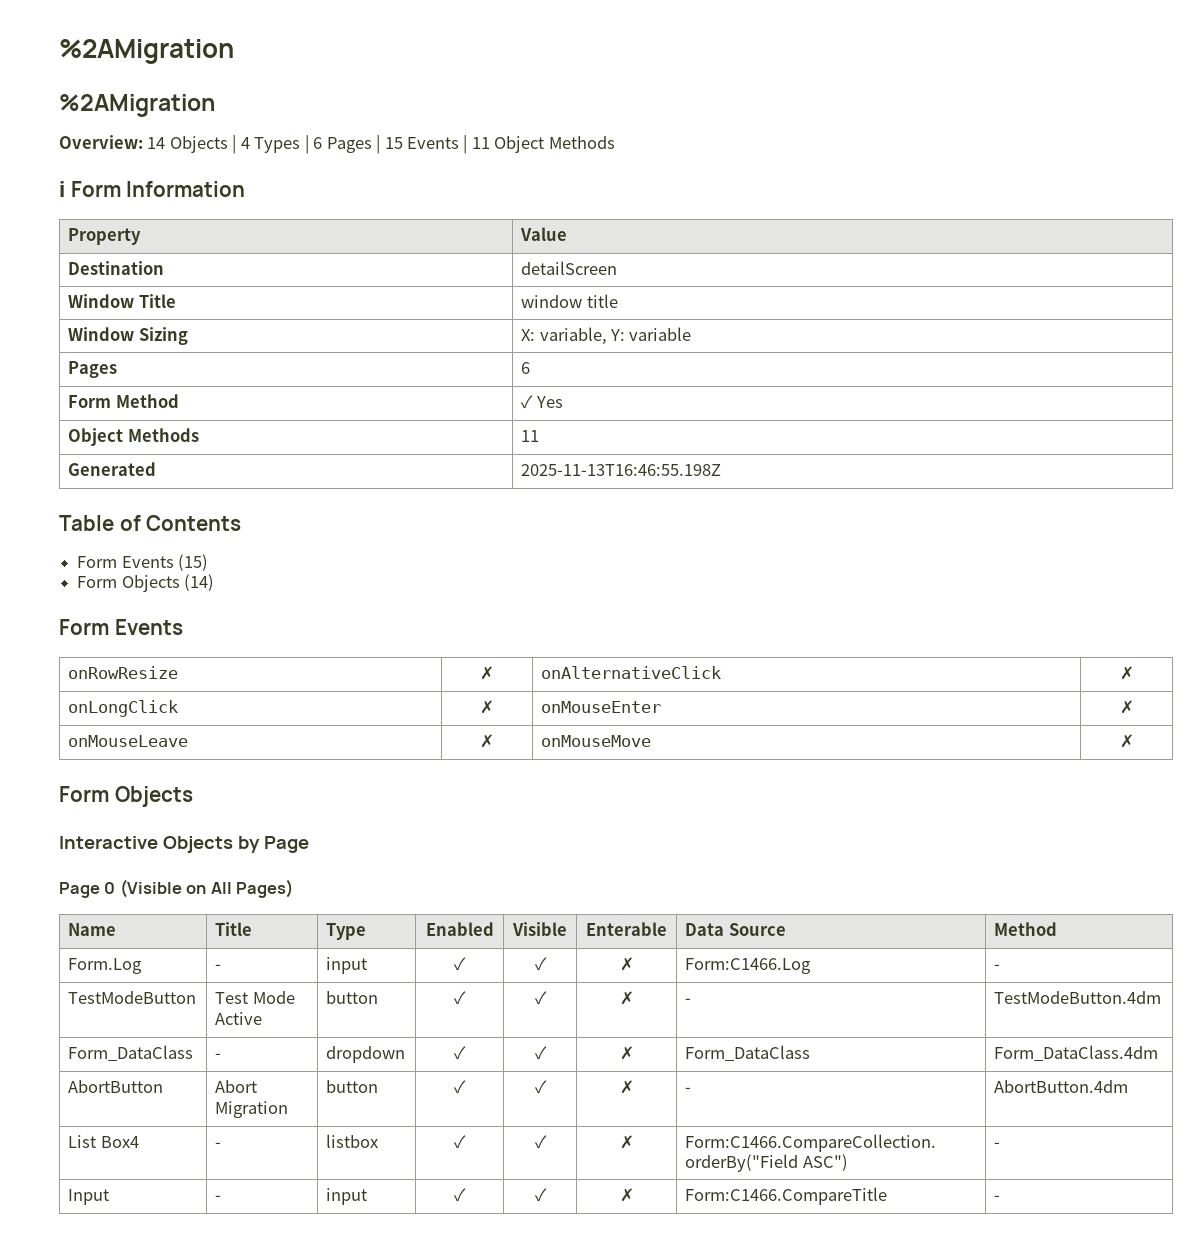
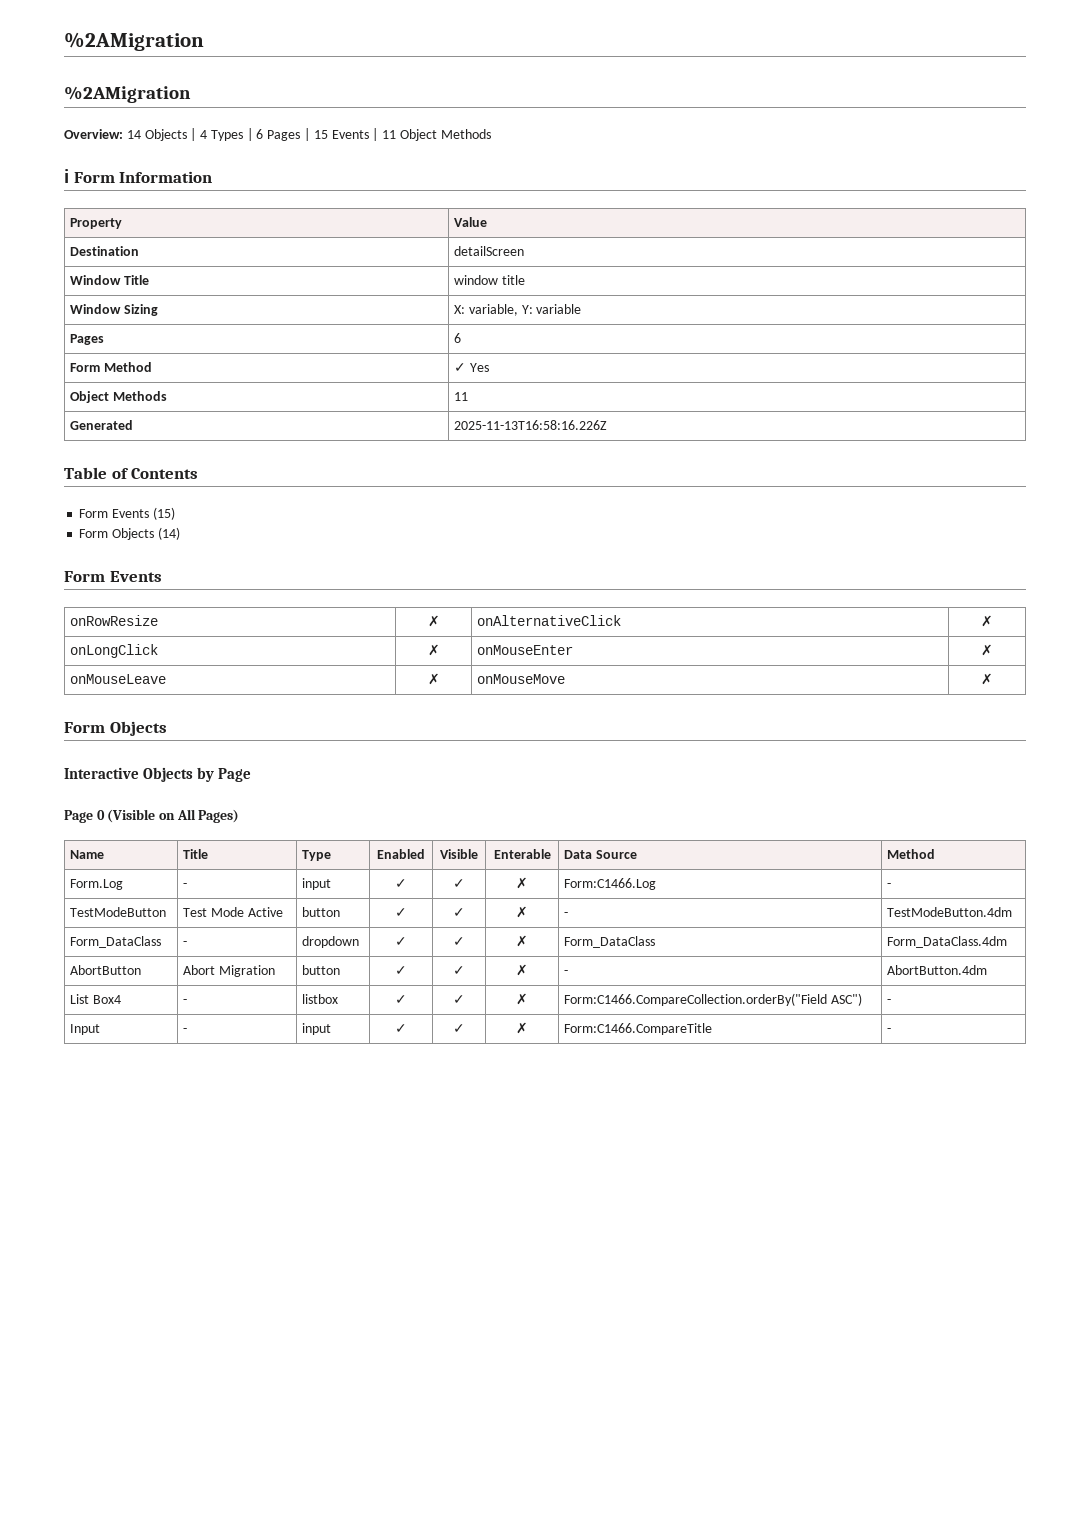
- Generated | 2025-11-13T16:46:55.198Z
+ Generated | 2025-11-13T16:58:16.226Z

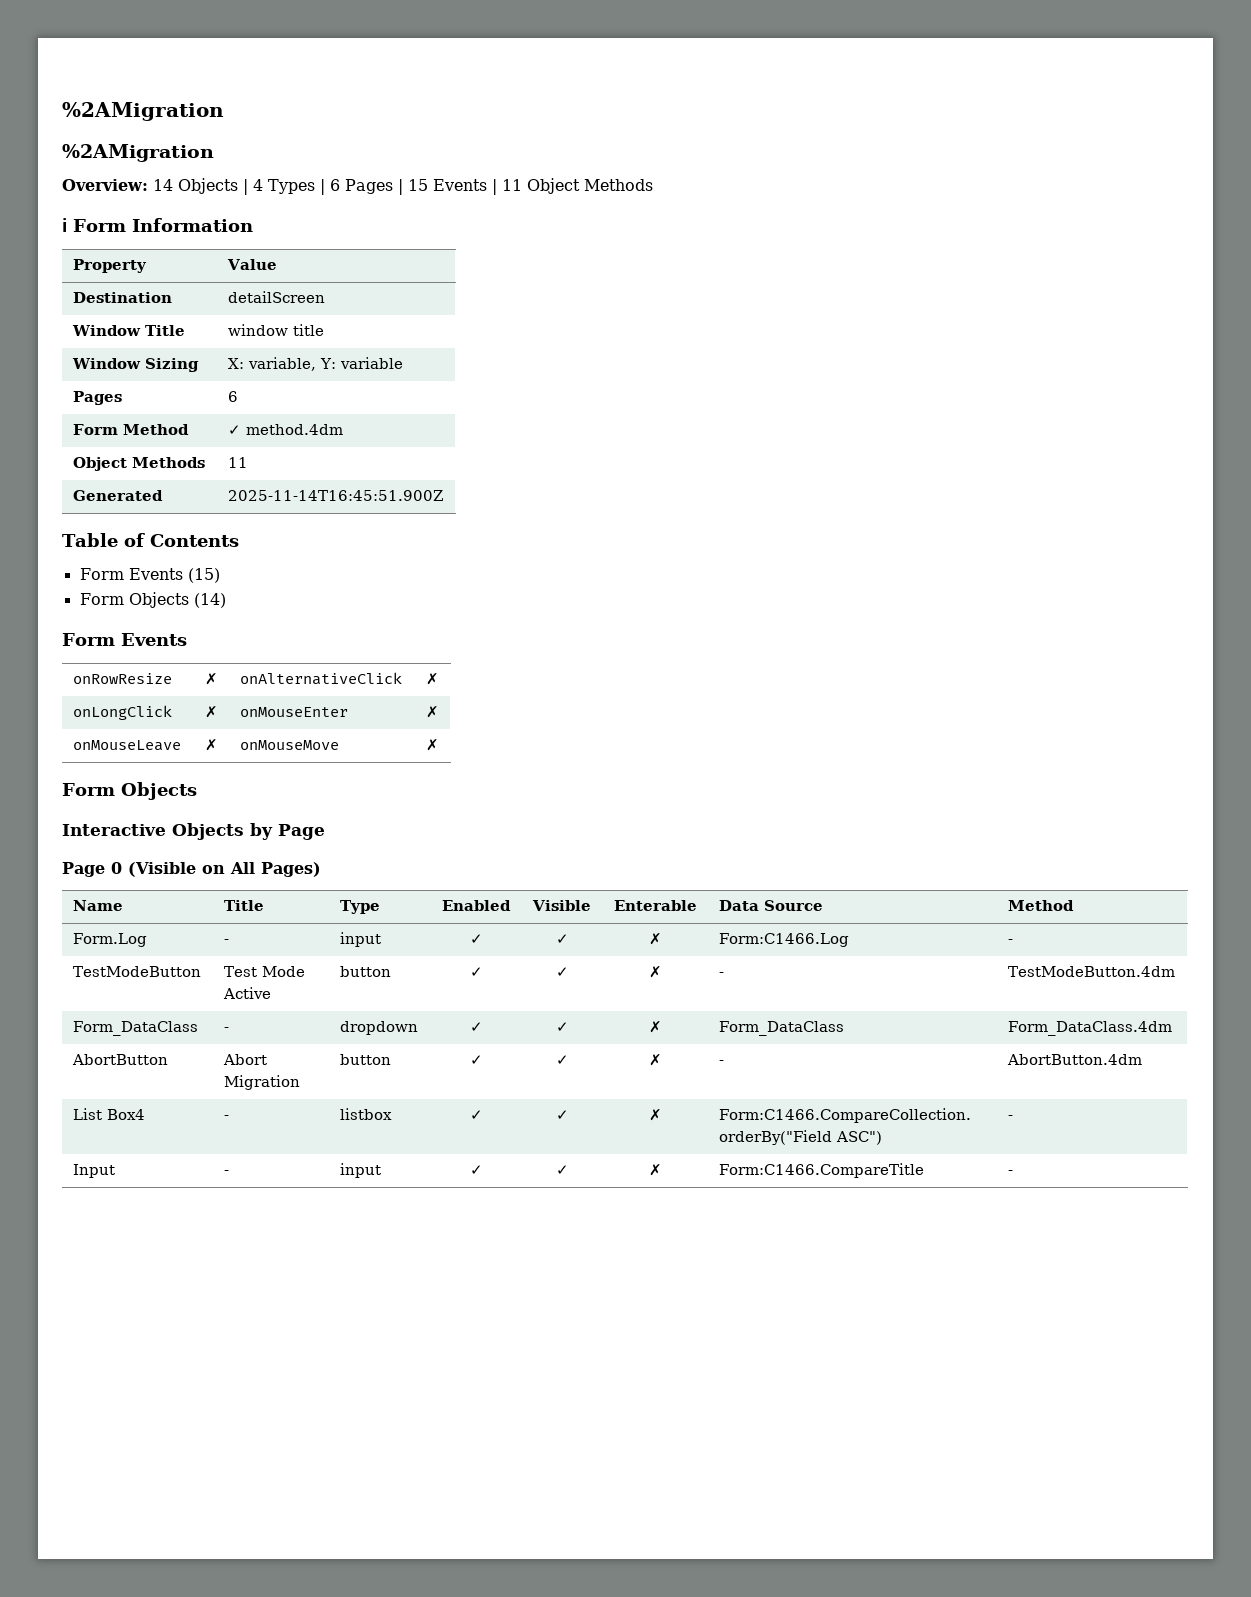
- Form Method | ✓ Yes
+ Form Method | ✓ method.4dm
- Generated | 2025-11-13T16:58:16.226Z
+ Generated | 2025-11-14T16:45:51.900Z

